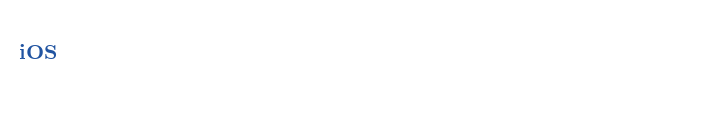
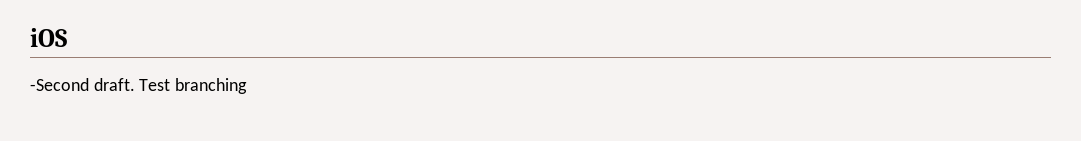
+ -Second draft. Test branching

